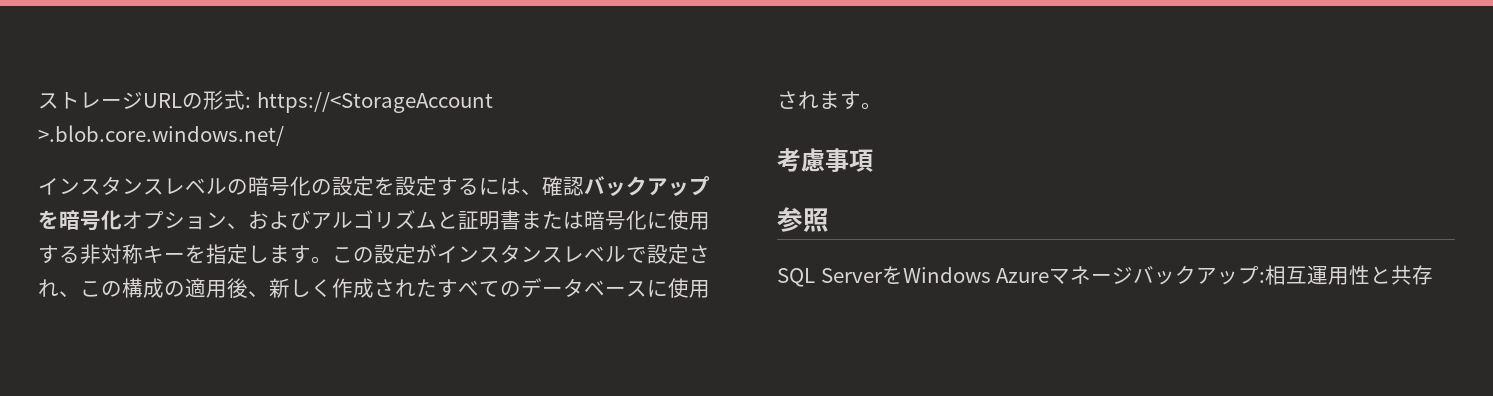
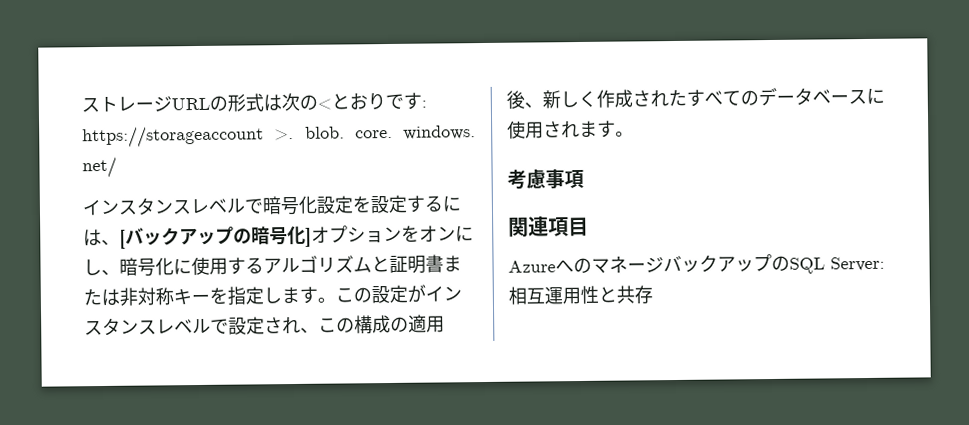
- ストレージURLの形式: https://<StorageAccount >.blob.core.windows.net/
- インスタンスレベルの暗号化の設定を設定するには、確認バックアップを暗号化オプション、およびアルゴリズムと証明書または暗号化に使用する非対称キーを指定します。
+ ストレージURLの形式は次の<とおりです: https://storageaccount >. blob. core. windows. net/
+ インスタンスレベルで暗号化設定を設定するには、[バックアップの暗号化]オプションをオンにし、暗号化に使用するアルゴリズムと証明書または非対称キーを指定します。
- 参照
- SQL ServerをWindows Azureマネージバックアップ:相互運用性と共存
+ 関連項目
+ AzureへのマネージバックアップのSQL Server:相互運用性と共存

